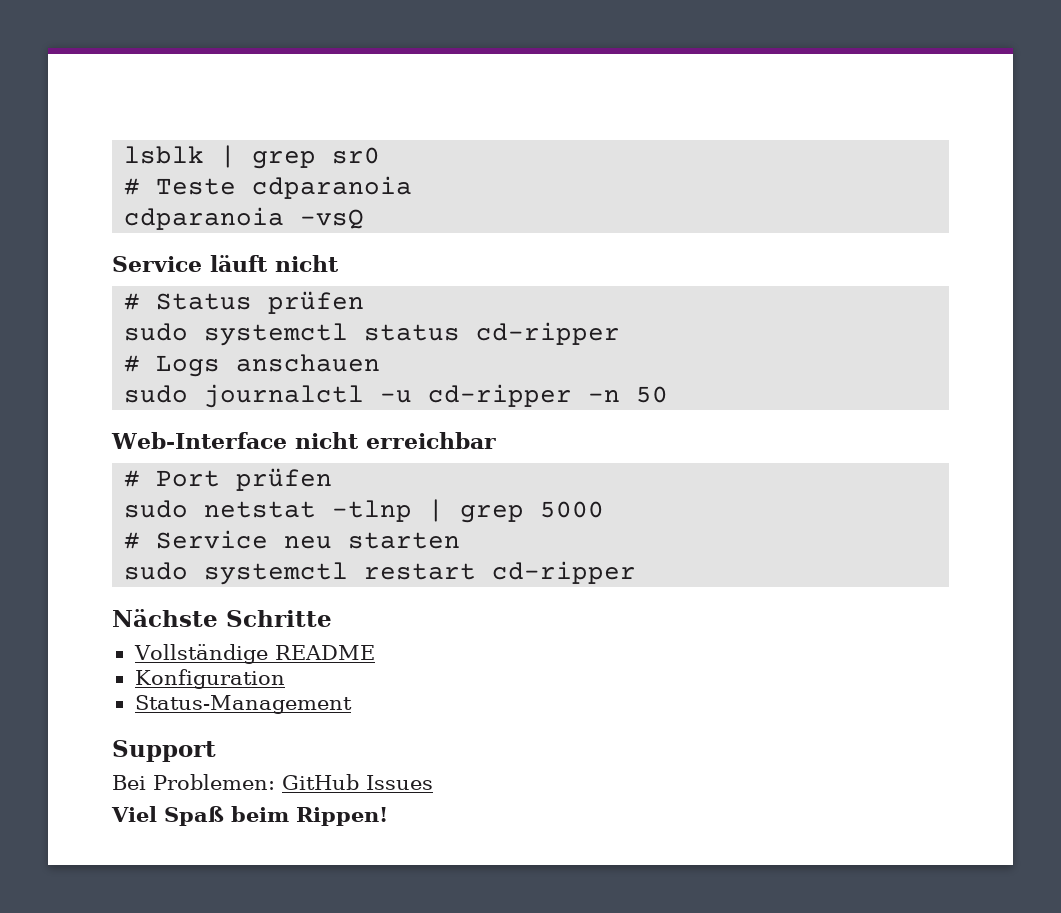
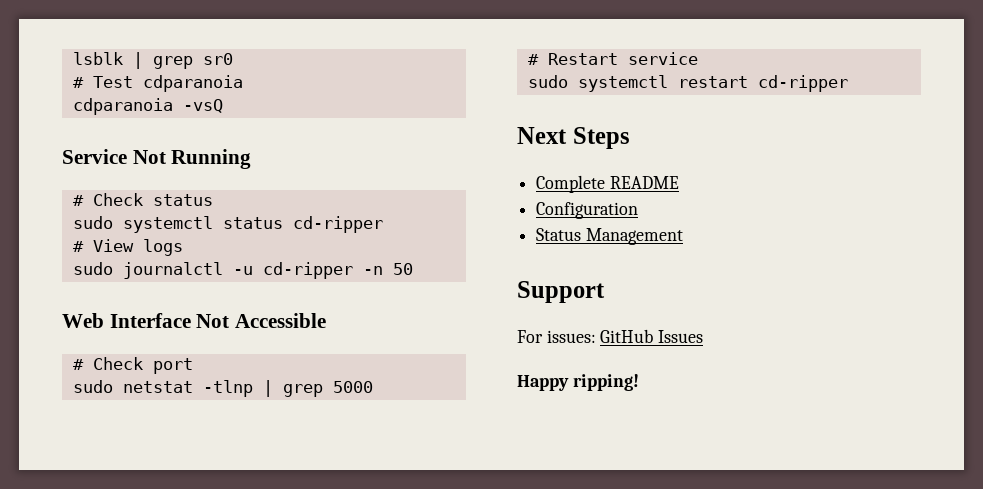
- # Teste cdparanoia
+ # Test cdparanoia
- Service läuft nicht
- # Status prüfen
+ Service Not Running
+ # Check status
- # Logs anschauen
+ # View logs
- Web-Interface nicht erreichbar
- # Port prüfen
+ Web Interface Not Accessible
+ # Check port
- # Service neu starten
+ # Restart service
- Nächste Schritte
- Vollständige README
- Konfiguration
- Status-Management
+ Next Steps
+ Complete README
+ Configuration
+ Status Management
- Bei Problemen: GitHub Issues
+ For issues: GitHub Issues
- Viel Spaß beim Rippen!
+ Happy ripping!

